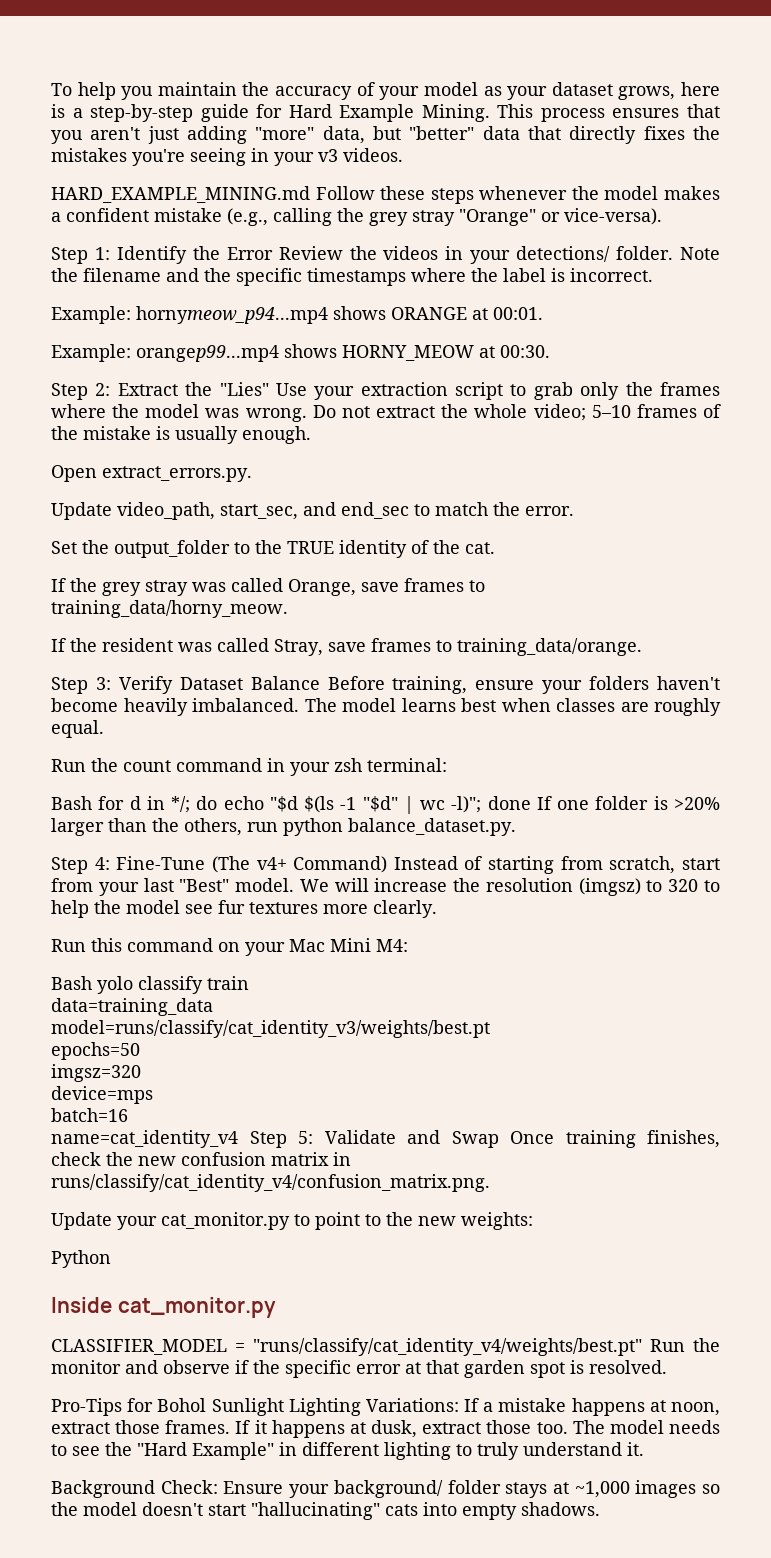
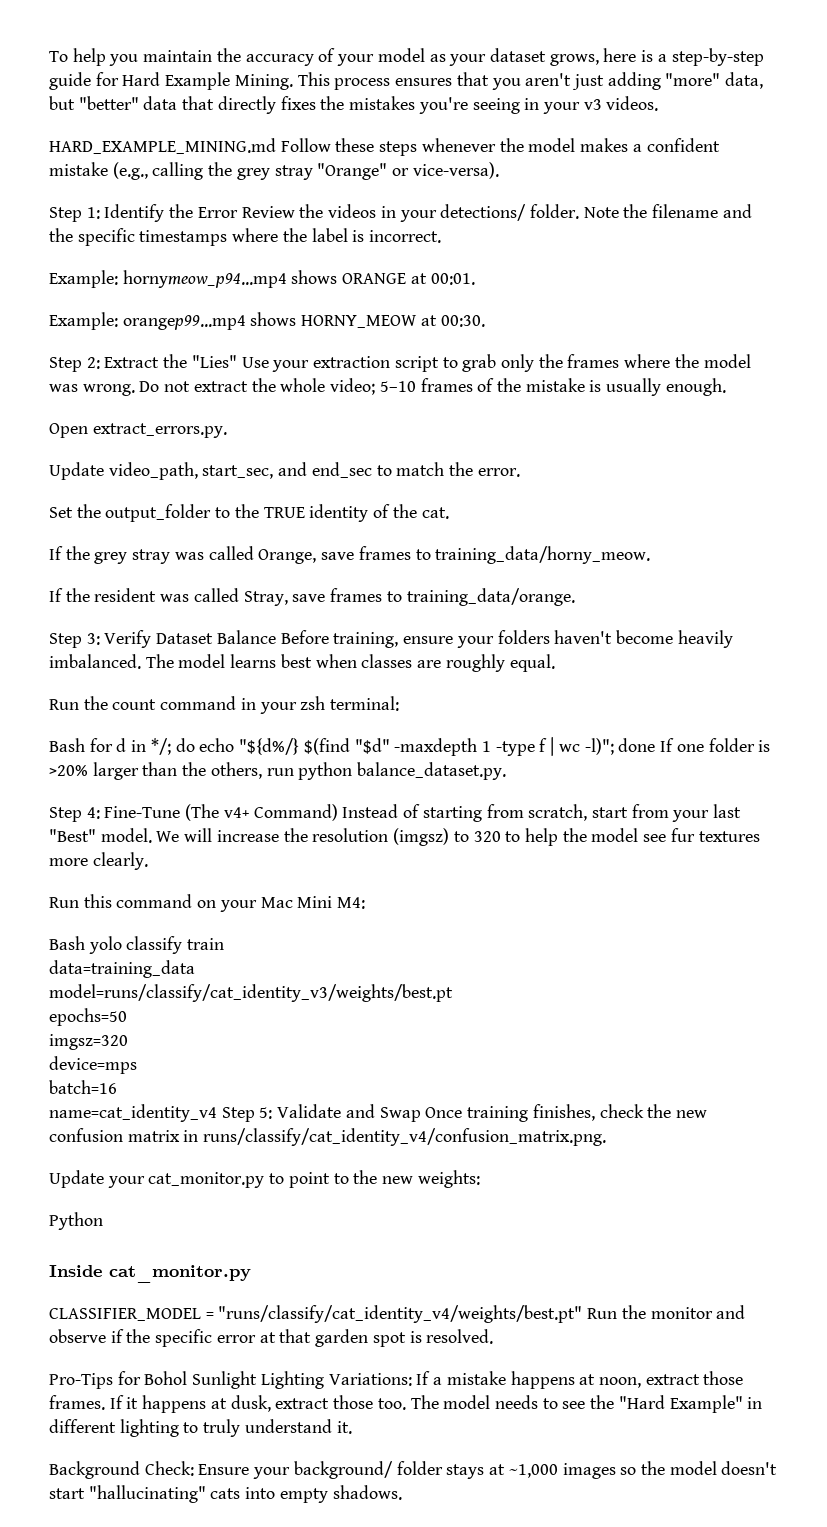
- Bash for d in */; do echo "$d $(ls -1 "$d" | wc -l)"; done If one folder is >20% larger than the others, run python balance_dataset.py.
+ Bash for d in */; do echo "${d%/} $(find "$d" -maxdepth 1 -type f | wc -l)"; done If one folder is >20% larger than the others, run python balance_dataset.py.

